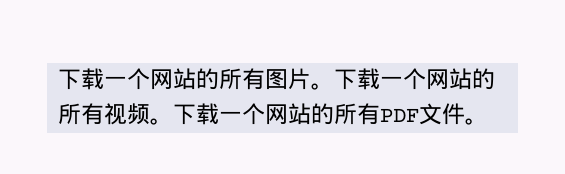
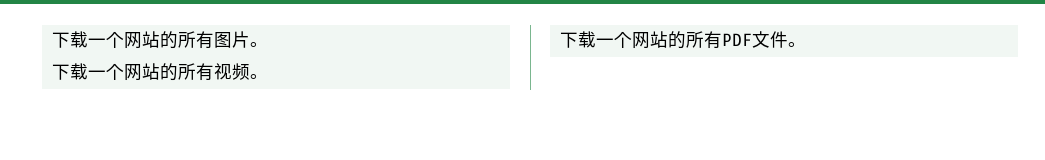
- 下载一个网站的所有图片。下载一个网站的所有视频。下载一个网站的所有PDF文件。
+ 下载一个网站的所有图片。
+ 下载一个网站的所有视频。
+ 下载一个网站的所有PDF文件。

